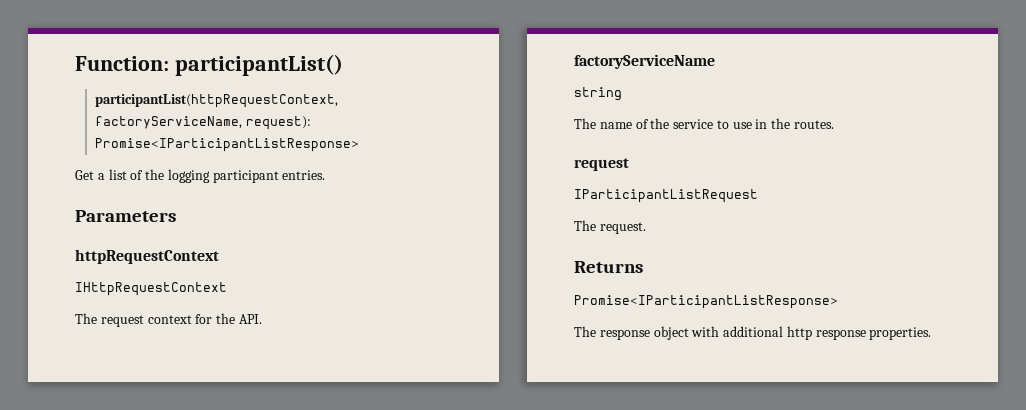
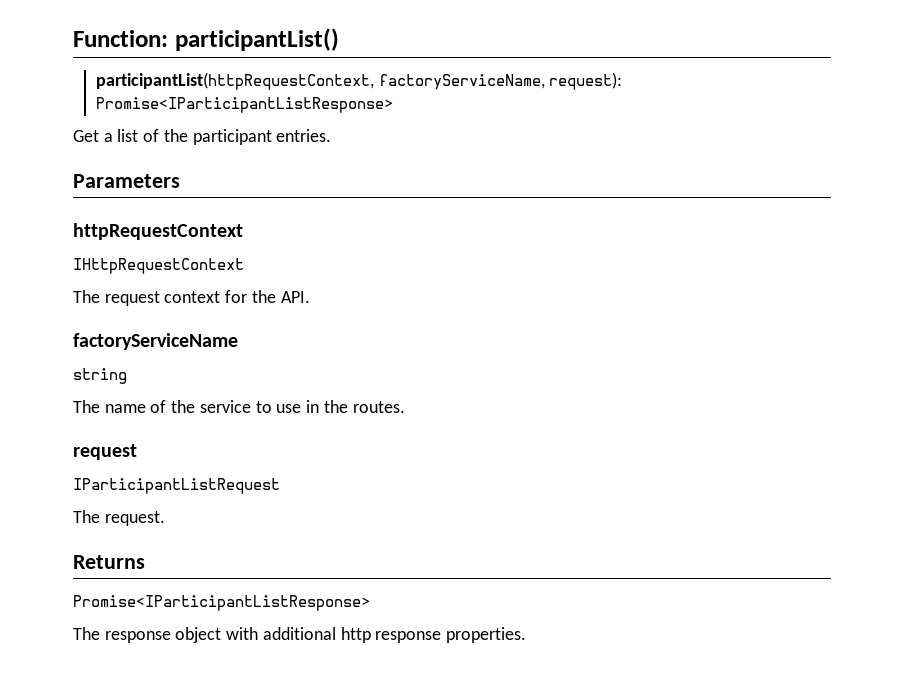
- Get a list of the logging participant entries.
+ Get a list of the participant entries.

